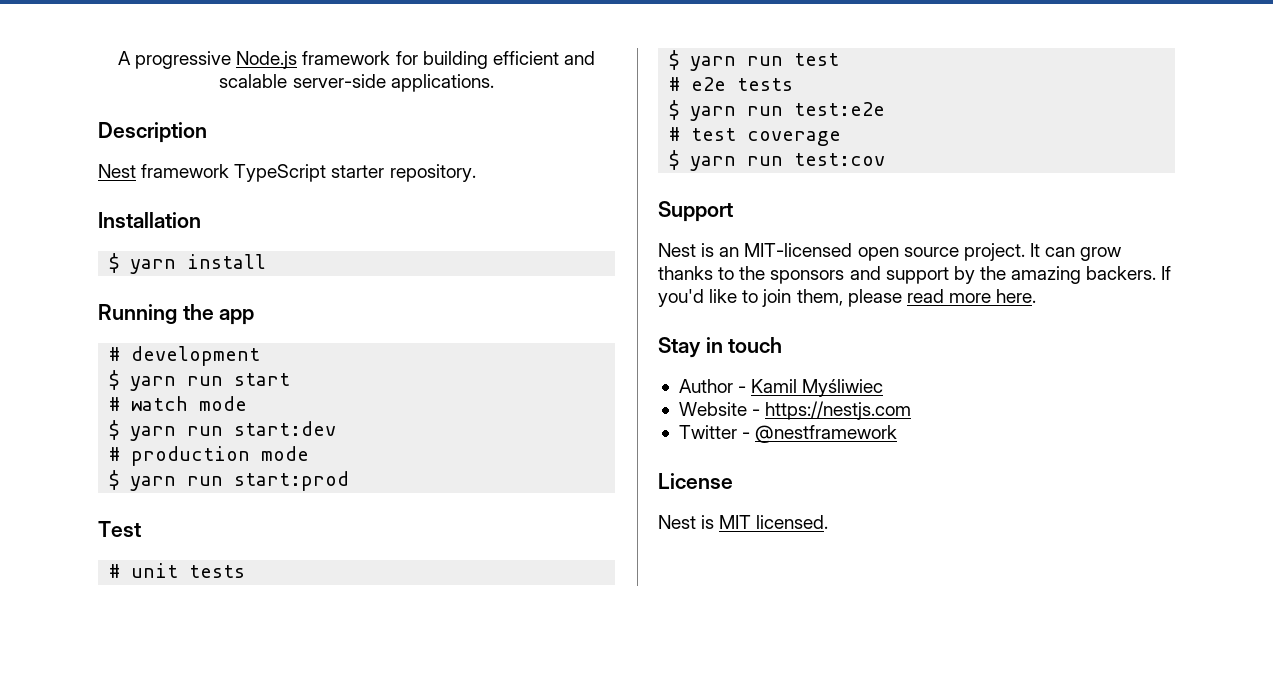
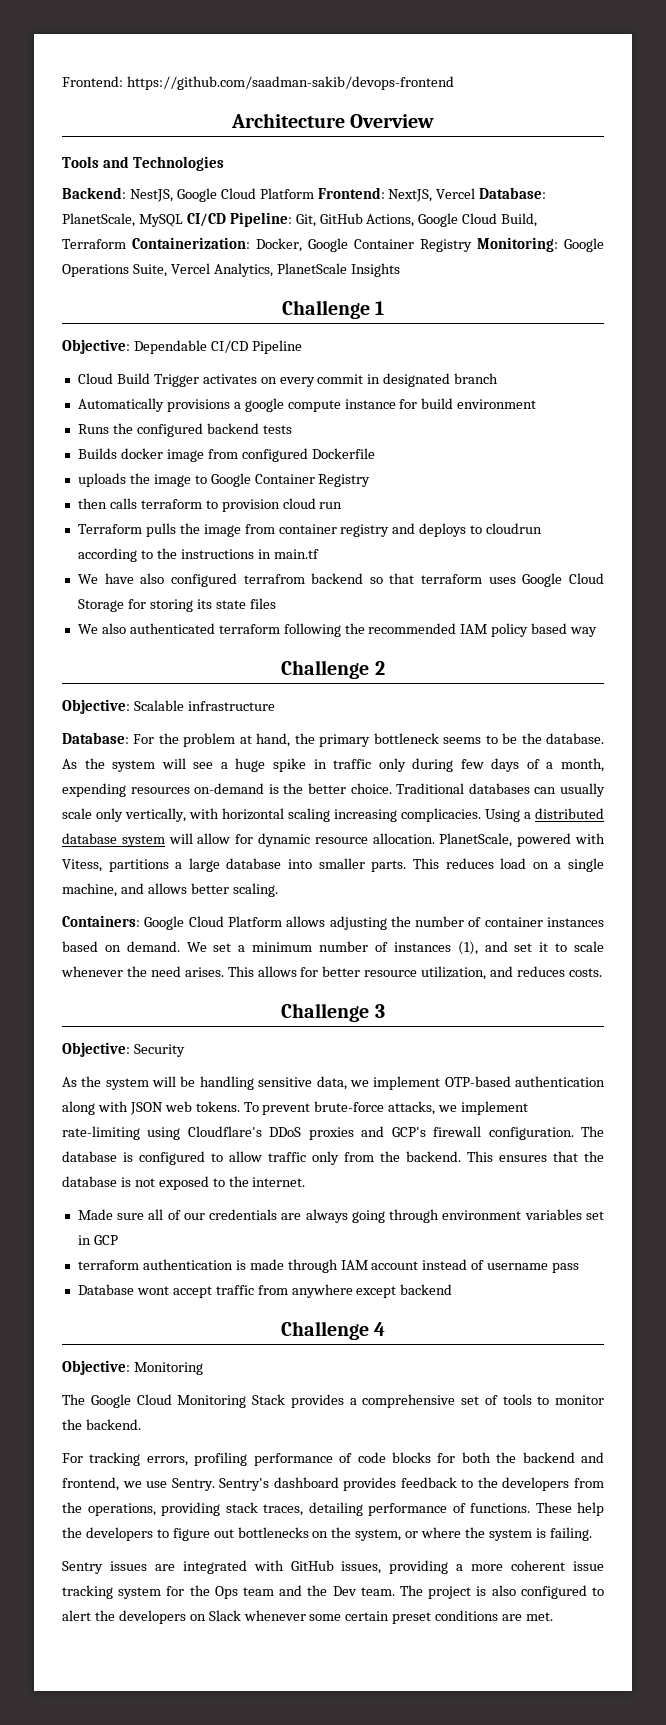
- A progressive Node.js framework for building efficient and scalable server-side applications.
- Description
- Nest framework TypeScript starter repository.
- Installation
- $ yarn install
- Running the app
- # development
- $ yarn run start
- # watch mode
- $ yarn run start:dev
- # production mode
- $ yarn run start:prod
- Test
- # unit tests
- $ yarn run test
- # e2e tests
- $ yarn run test:e2e
- # test coverage
- $ yarn run test:cov
- Support
- Nest is an MIT-licensed open source project. It can grow thanks to the sponsors and support by the amazing backers. If you'd like to join them, please read more here.
- Stay in touch
- Author - Kamil Myśliwiec
- Website - https://nestjs.com
- Twitter - @nestframework
- License
- Nest is MIT licensed.
+ Frontend: https://github.com/saadman-sakib/devops-frontend
+ Architecture Overview
+ Tools and Technologies
+ Backend: NestJS, Google Cloud Platform Frontend: NextJS, Vercel Database: PlanetScale, MySQL CI/CD Pipeline: Git, GitHub Actions, Google Cloud Build, Terraform Containerization: Docker, Google Container Registry Monitoring: Google Operations Suite, Vercel Analytics, PlanetScale Insights
+ Challenge 1
+ Objective: Dependable CI/CD Pipeline
+ Cloud Build Trigger activates on every commit in designated branch
+ Automatically provisions a google compute instance for build environment
+ Runs the configured backend tests
+ Builds docker image from configured Dockerfile
+ uploads the image to Google Container Registry
+ then calls terraform to provision cloud run
+ Terraform pulls the image from container registry and deploys to cloudrun according to the instructions in main.tf
+ We have also configured terrafrom backend so that terraform uses Google Cloud Storage for storing its state files
+ We also authenticated terraform following the recommended IAM policy based way
+ Challenge 2
+ Objective: Scalable infrastructure
+ Database: For the problem at hand, the primary bottleneck seems to be the database. As the system will see a huge spike in traffic only during few days of a month, expending resources on-demand is the better choice. Traditional databases can usually scale only vertically, with horizontal scaling increasing complicacies. Using a distributed database system will allow for dynamic resource allocation. PlanetScale, powered with Vitess, partitions a large database into smaller parts. This reduces load on a single machine, and allows better scaling.
+ Containers: Google Cloud Platform allows adjusting the number of container instances based on demand. We set a minimum number of instances (1), and set it to scale whenever the need arises. This allows for better resource utilization, and reduces costs.
+ Challenge 3
+ Objective: Security
+ As the system will be handling sensitive data, we implement OTP-based authentication along with JSON web tokens. To prevent brute-force attacks, we implement rate-limiting using Cloudflare's DDoS proxies and GCP's firewall configuration. The database is configured to allow traffic only from the backend. This ensures that the database is not exposed to the internet.
+ Made sure all of our credentials are always going through environment variables set in GCP
+ terraform authentication is made through IAM account instead of username pass
+ Database wont accept traffic from anywhere except backend
+ Challenge 4
+ Objective: Monitoring
+ The Google Cloud Monitoring Stack provides a comprehensive set of tools to monitor the backend.
+ For tracking errors, profiling performance of code blocks for both the backend and frontend, we use Sentry. Sentry's dashboard provides feedback to the developers from the operations, providing stack traces, detailing performance of functions. These help the developers to figure out bottlenecks on the system, or where the system is failing.
+ Sentry issues are integrated with GitHub issues, providing a more coherent issue tracking system for the Ops team and the Dev team. The project is also configured to alert the developers on Slack whenever some certain preset conditions are met.

